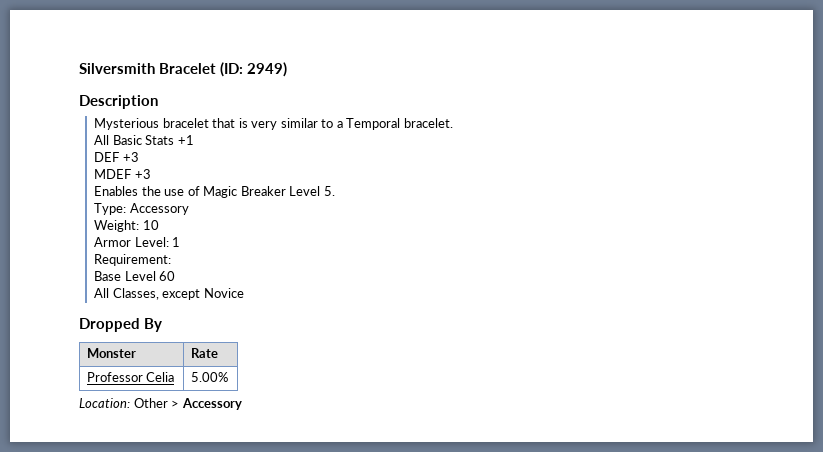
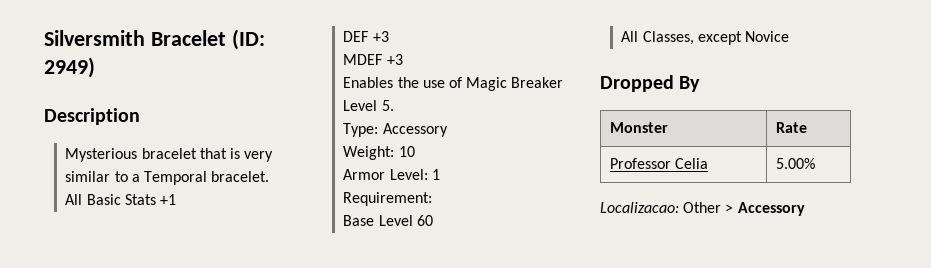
- Location: Other > Accessory
+ Localizacao: Other > Accessory

